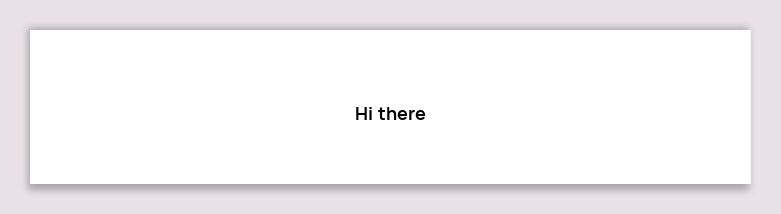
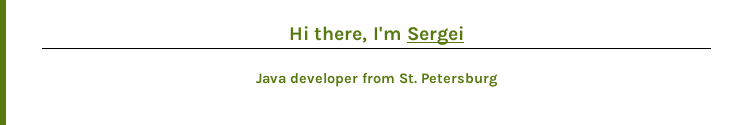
- Hi there
+ Hi there, I'm Sergei
+ Java developer from St. Petersburg

